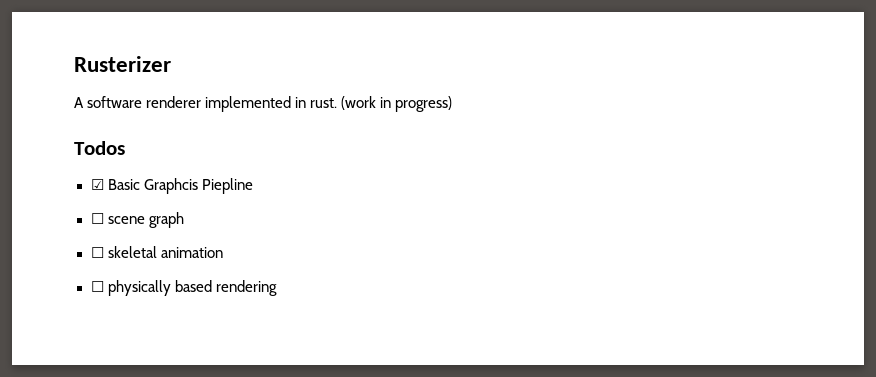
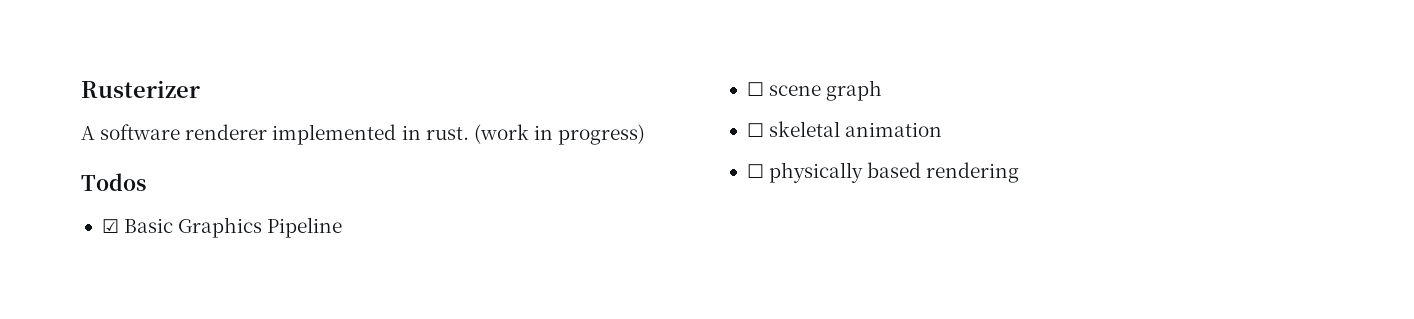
- ☑ Basic Graphcis Piepline
+ ☑ Basic Graphics Pipeline

